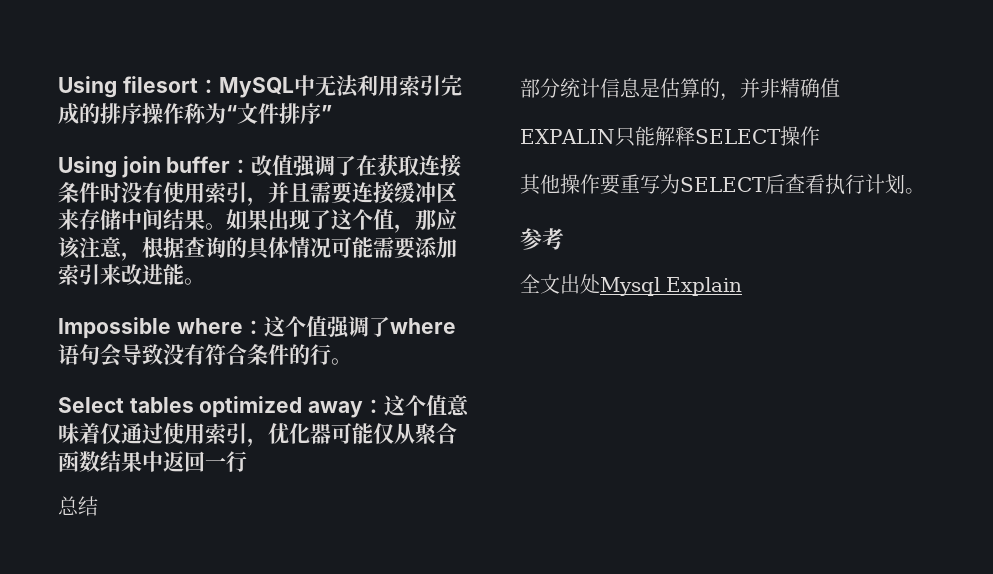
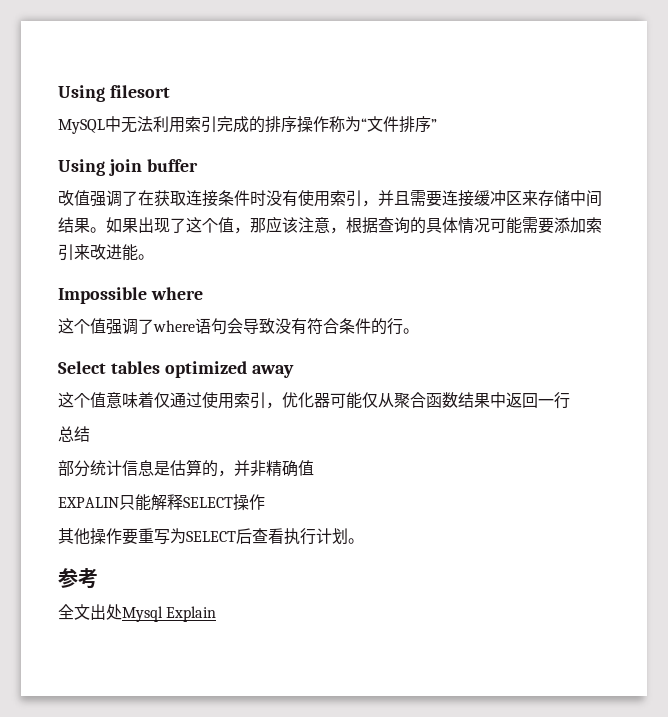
- Using filesort：MySQL中无法利用索引完成的排序操作称为“文件排序”
+ Using filesort
+ MySQL中无法利用索引完成的排序操作称为“文件排序”
- Using join buffer：改值强调了在获取连接条件时没有使用索引，并且需要连接缓冲区来存储中间结果。
+ Using join buffer
+ 改值强调了在获取连接条件时没有使用索引，并且需要连接缓冲区来存储中间结果。
- Impossible where：这个值强调了where语句会导致没有符合条件的行。
+ Impossible where
+ 这个值强调了where语句会导致没有符合条件的行。
- Select tables optimized away：这个值意味着仅通过使用索引，优化器可能仅从聚合函数结果中返回一行
+ Select tables optimized away
+ 这个值意味着仅通过使用索引，优化器可能仅从聚合函数结果中返回一行

